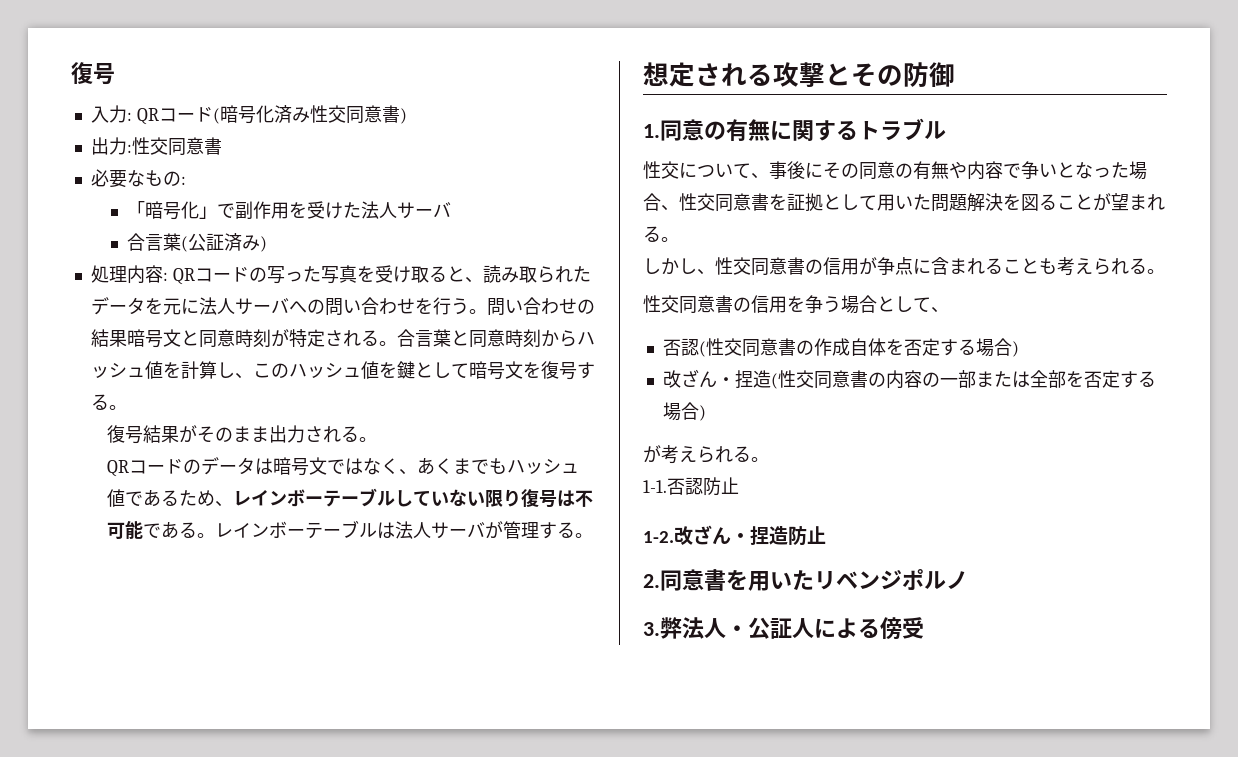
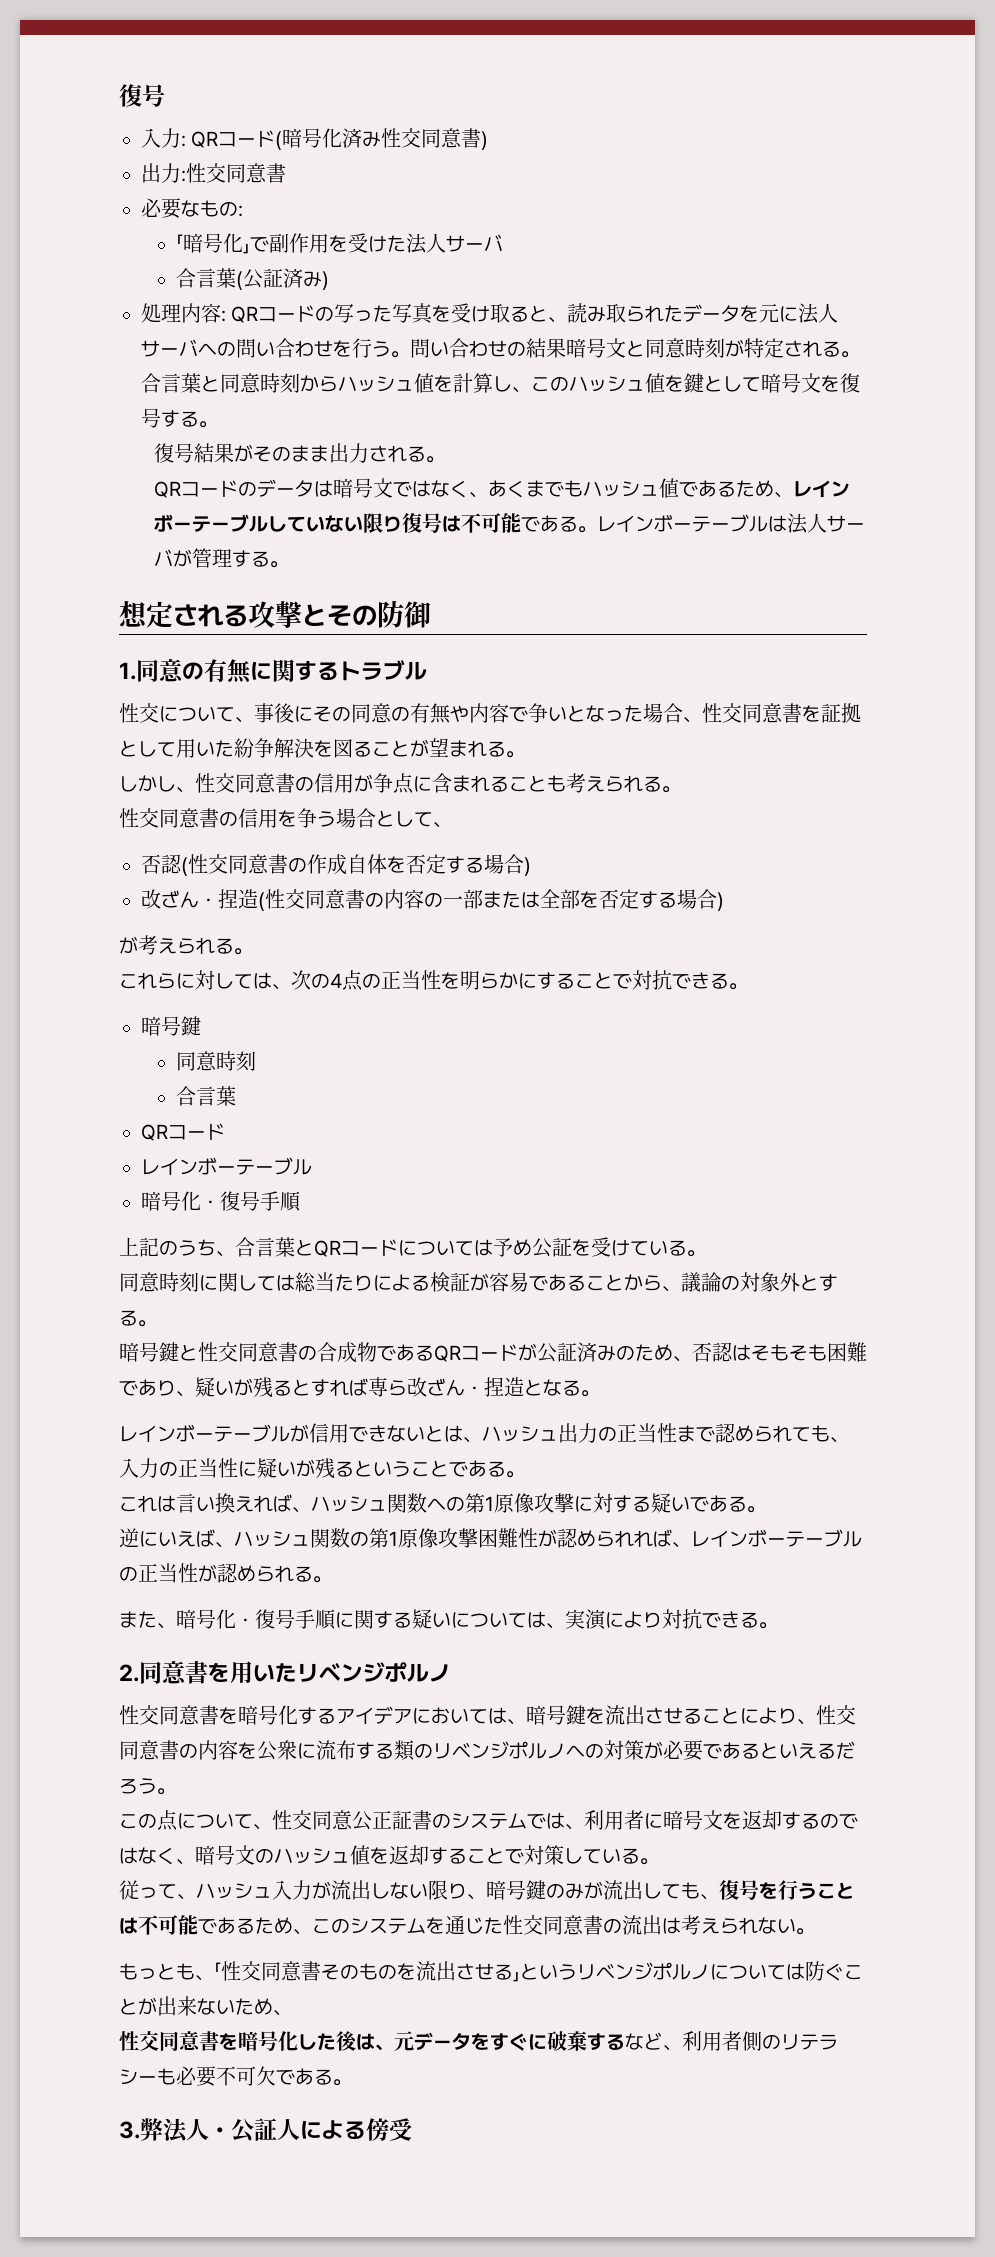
- 性交について、事後にその同意の有無や内容で争いとなった場合、性交同意書を証拠として用いた問題解決を図ることが望まれる。
+ 性交について、事後にその同意の有無や内容で争いとなった場合、性交同意書を証拠として用いた紛争解決を図ることが望まれる。
- 1-1.否認防止
- 1-2.改ざん・捏造防止
+ これらに対しては、次の4点の正当性を明らかにすることで対抗できる。
+ 暗号鍵
+ 同意時刻
+ 合言葉
+ QRコード
+ レインボーテーブル
+ 暗号化・復号手順
+ 上記のうち、合言葉とQRコードについては予め公証を受けている。
+ 同意時刻に関しては総当たりによる検証が容易であることから、議論の対象外とする。
+ 暗号鍵と性交同意書の合成物であるQRコードが公証済みのため、否認はそもそも困難であり、疑いが残るとすれば専ら改ざん・捏造となる。
+ レインボーテーブルが信用できないとは、ハッシュ出力の正当性まで認められても、入力の正当性に疑いが残るということである。
+ これは言い換えれば、ハッシュ関数への第1原像攻撃に対する疑いである。
+ 逆にいえば、ハッシュ関数の第1原像攻撃困難性が認められれば、レインボーテーブルの正当性が認められる。
+ また、暗号化・復号手順に関する疑いについては、実演により対抗できる。
+ 性交同意書を暗号化するアイデアにおいては、暗号鍵を流出させることにより、性交同意書の内容を公衆に流布する類のリベンジポルノへの対策が必要であるといえるだろう。
+ この点について、性交同意公正証書のシステムでは、利用者に暗号文を返却するのではなく、暗号文のハッシュ値を返却することで対策している。
+ 従って、ハッシュ入力が流出しない限り、暗号鍵のみが流出しても、復号を行うことは不可能であるため、このシステムを通じた性交同意書の流出は考えられない。
+ もっとも、「性交同意書そのものを流出させる」というリベンジポルノについては防ぐことが出来ないため、
+ 性交同意書を暗号化した後は、元データをすぐに破棄するなど、利用者側のリテラシーも必要不可欠である。

